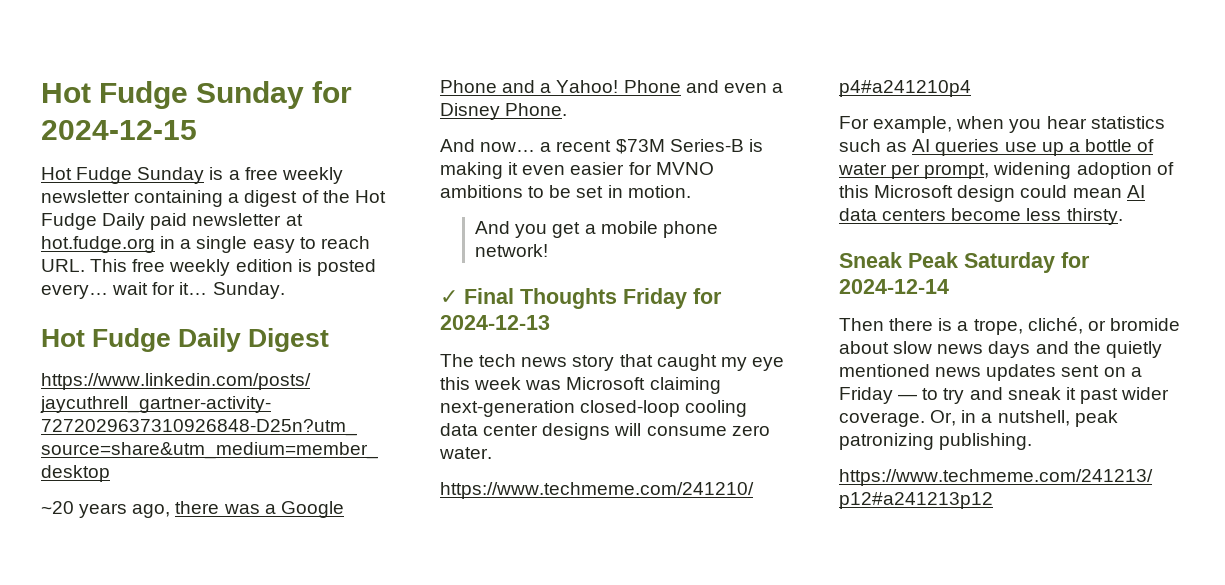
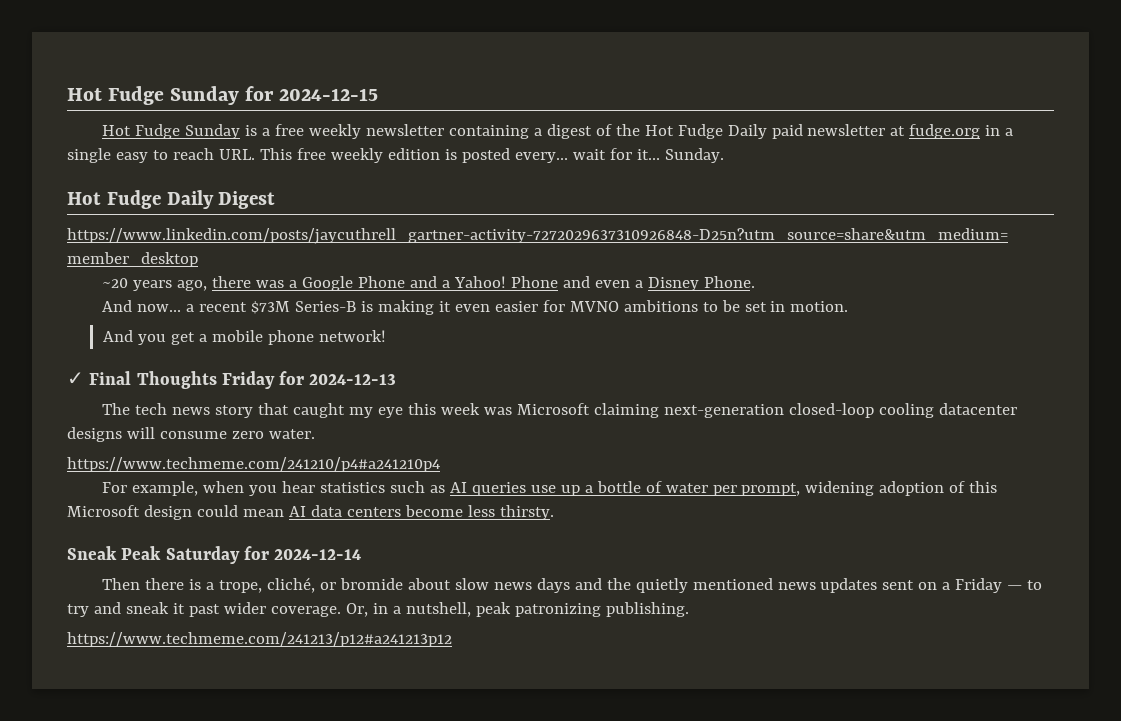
- Hot Fudge Sunday is a free weekly newsletter containing a digest of the Hot Fudge Daily paid newsletter at hot.fudge.org in a single easy to reach URL. This free weekly edition is posted every… wait for it…
+ Hot Fudge Sunday is a free weekly newsletter containing a digest of the Hot Fudge Daily paid newsletter at fudge.org in a single easy to reach URL. This free weekly edition is posted every… wait for it…
- The tech news story that caught my eye this week was Microsoft claiming next-generation closed-loop cooling data center designs will consume zero water.
+ The tech news story that caught my eye this week was Microsoft claiming next-generation closed-loop cooling datacenter designs will consume zero water.

